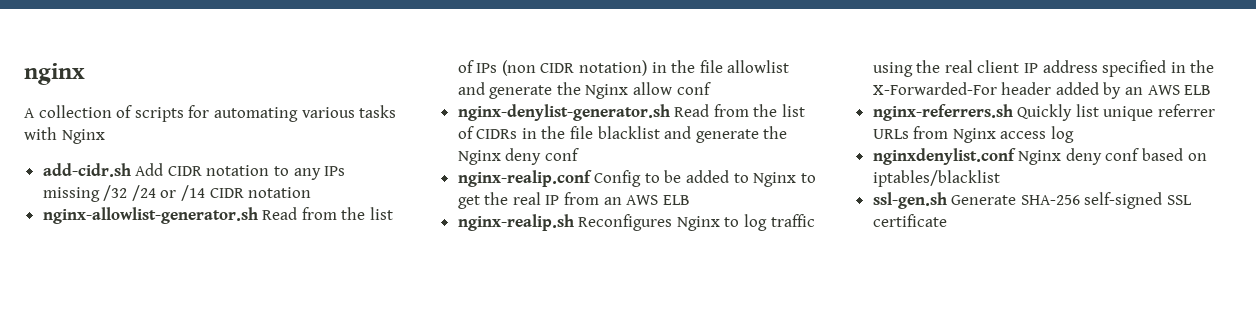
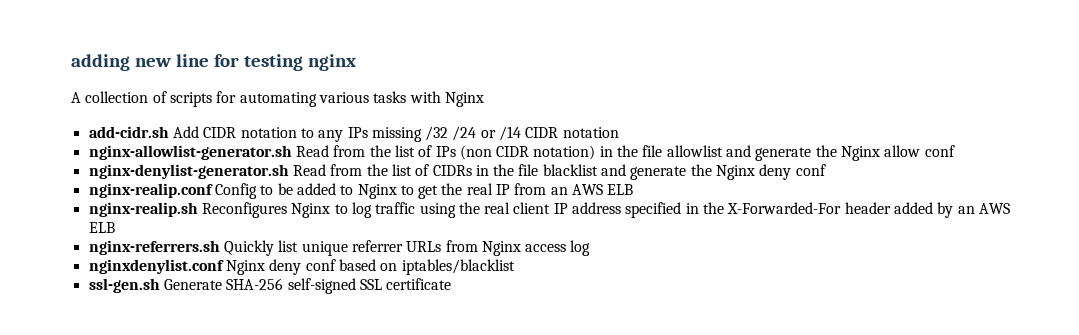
- nginx
+ adding new line for testing nginx

